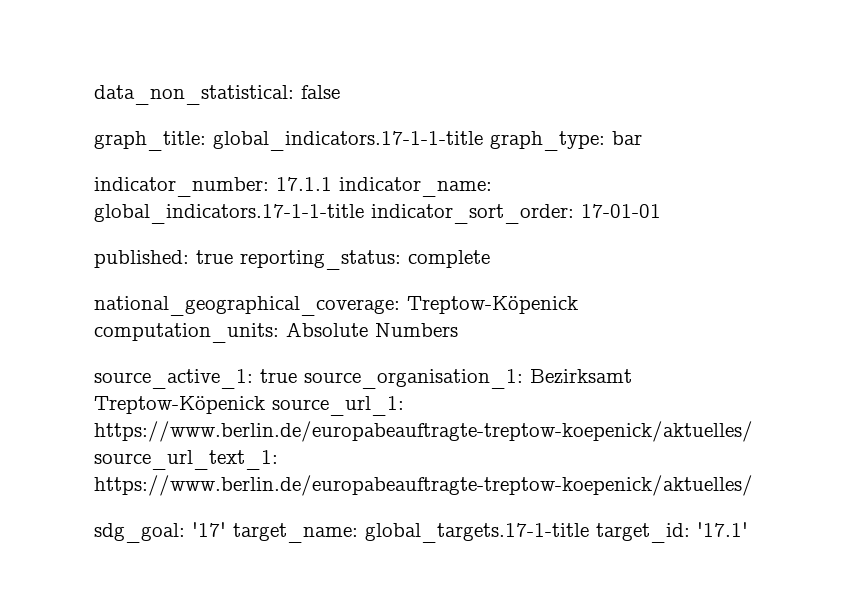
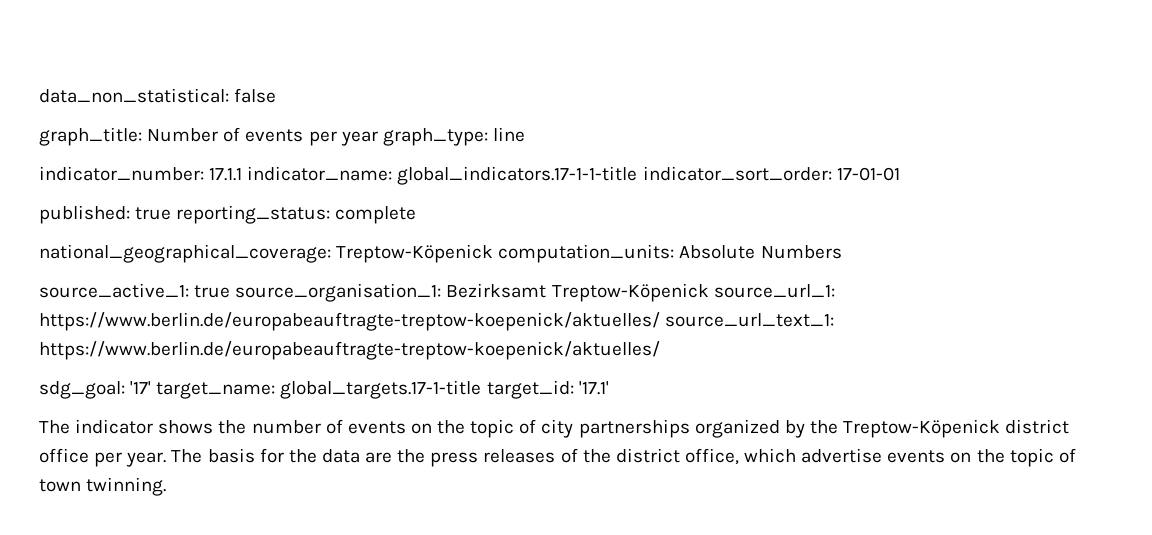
- graph_title: global_indicators.17-1-1-title graph_type: bar
+ graph_title: Number of events per year graph_type: line
+ The indicator shows the number of events on the topic of city partnerships organized by the Treptow-Köpenick district office per year. The basis for the data are the press releases of the district office, which advertise events on the topic of town twinning.

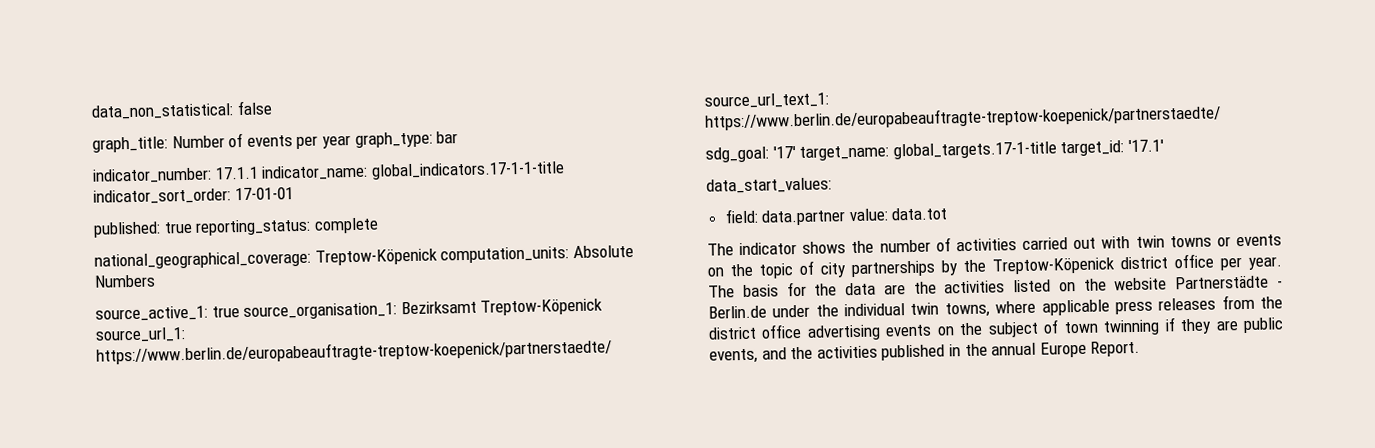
- graph_title: Number of events per year graph_type: line
+ graph_title: Number of events per year graph_type: bar
- source_active_1: true source_organisation_1: Bezirksamt Treptow-Köpenick source_url_1: https://www.berlin.de/europabeauftragte-treptow-koepenick/aktuelles/ source_url_text_1: https://www.berlin.de/europabeauftragte-treptow-koepenick/aktuelles/
+ source_active_1: true source_organisation_1: Bezirksamt Treptow-Köpenick source_url_1: https://www.berlin.de/europabeauftragte-treptow-koepenick/partnerstaedte/ source_url_text_1: https://www.berlin.de/europabeauftragte-treptow-koepenick/partnerstaedte/
+ data_start_values:
+ field: data.partner value: data.tot
- The indicator shows the number of events on the topic of city partnerships organized by the Treptow-Köpenick district office per year.
+ The indicator shows the number of activities carried out with twin towns or events on the topic of city partnerships by the Treptow-Köpenick district office per year.
- The basis for the data are the press releases of the district office, which advertise events on the topic of town twinning.
+ The basis for the data are the activities listed on the website Partnerstädte - Berlin.de under the individual twin towns, where applicable press releases from the district office advertising events on the subject of town twinning if they are public events, and the activities published in the annual Europe Report.

